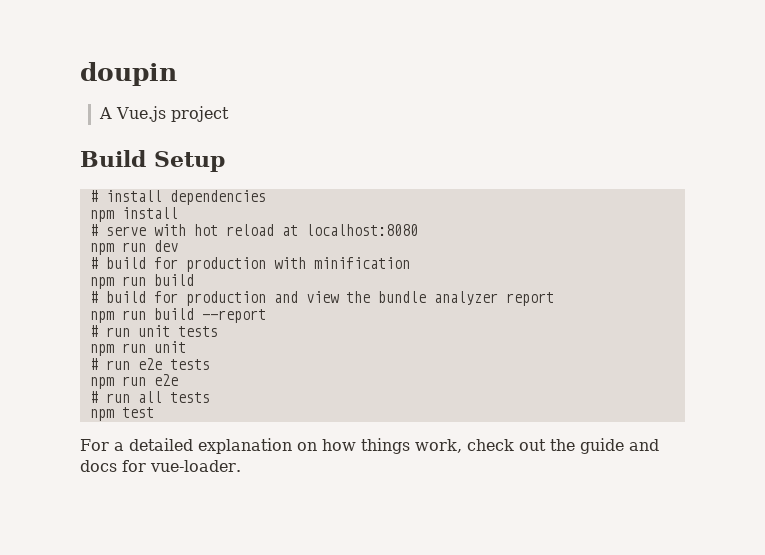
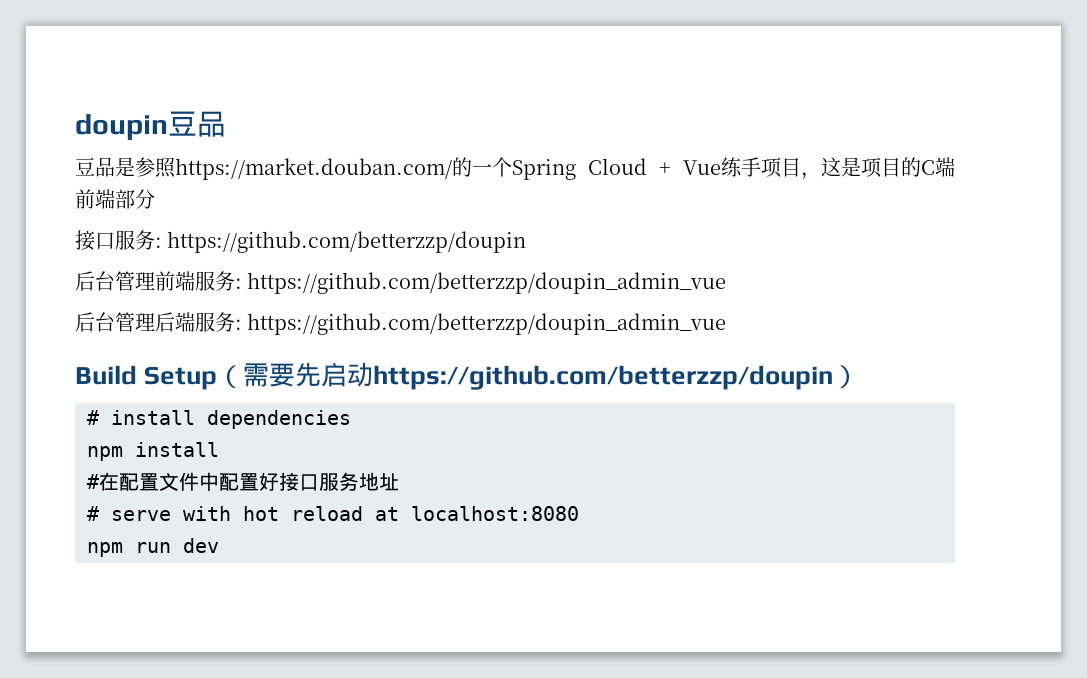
- doupin
- A Vue.js project
- Build Setup
+ doupin豆品
+ 豆品是参照https://market.douban.com/的一个Spring Cloud + Vue练手项目，这是项目的C端前端部分
+ 接口服务: https://github.com/betterzzp/doupin
+ 后台管理前端服务: https://github.com/betterzzp/doupin_admin_vue
+ 后台管理后端服务: https://github.com/betterzzp/doupin_admin_vue
+ Build Setup（需要先启动https://github.com/betterzzp/doupin）
+ #在配置文件中配置好接口服务地址
- # build for production with minification
- npm run build
- # build for production and view the bundle analyzer report
- npm run build --report
- # run unit tests
- npm run unit
- # run e2e tests
- npm run e2e
- # run all tests
- npm test
- For a detailed explanation on how things work, check out the guide and docs for vue-loader.

